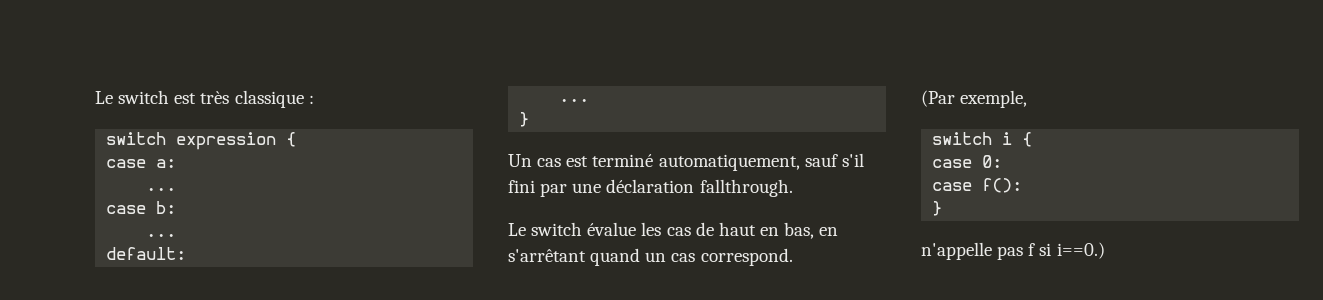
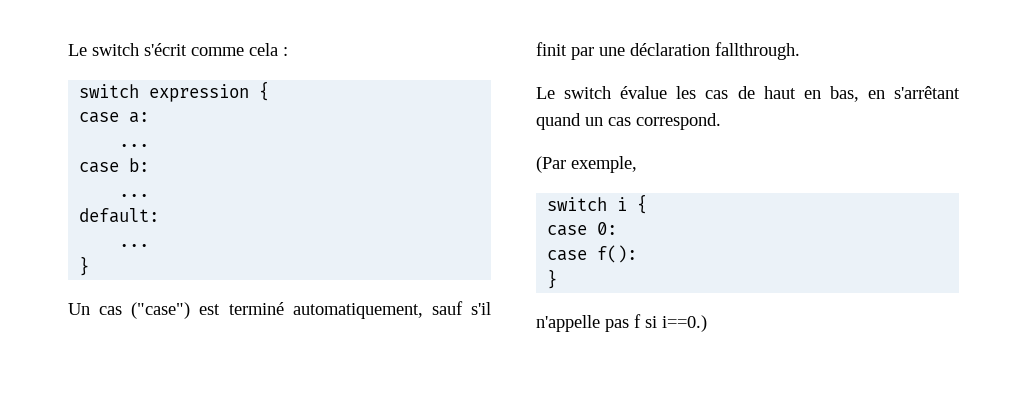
- Le switch est très classique :
+ Le switch s'écrit comme cela :
- Un cas est terminé automatiquement, sauf s'il fini par une déclaration fallthrough.
+ Un cas ("case") est terminé automatiquement, sauf s'il finit par une déclaration fallthrough.

